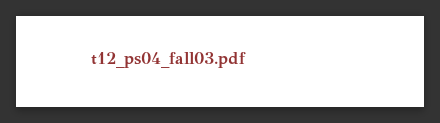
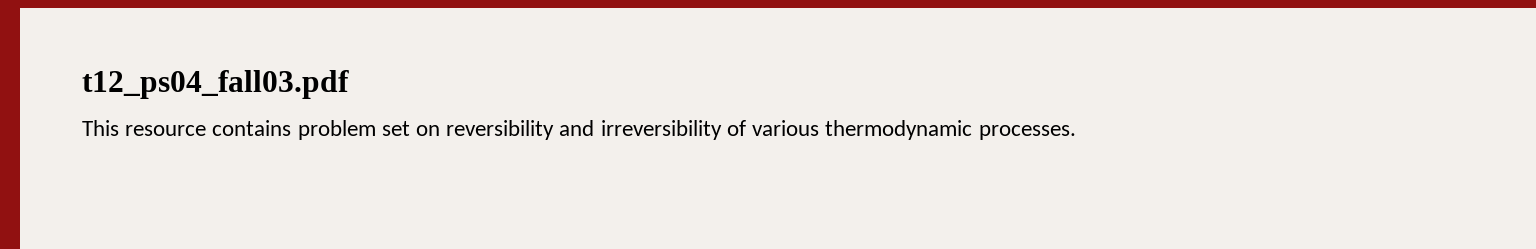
+ This resource contains problem set on reversibility and irreversibility of various thermodynamic processes.

